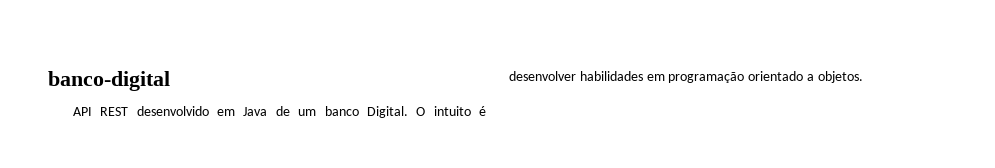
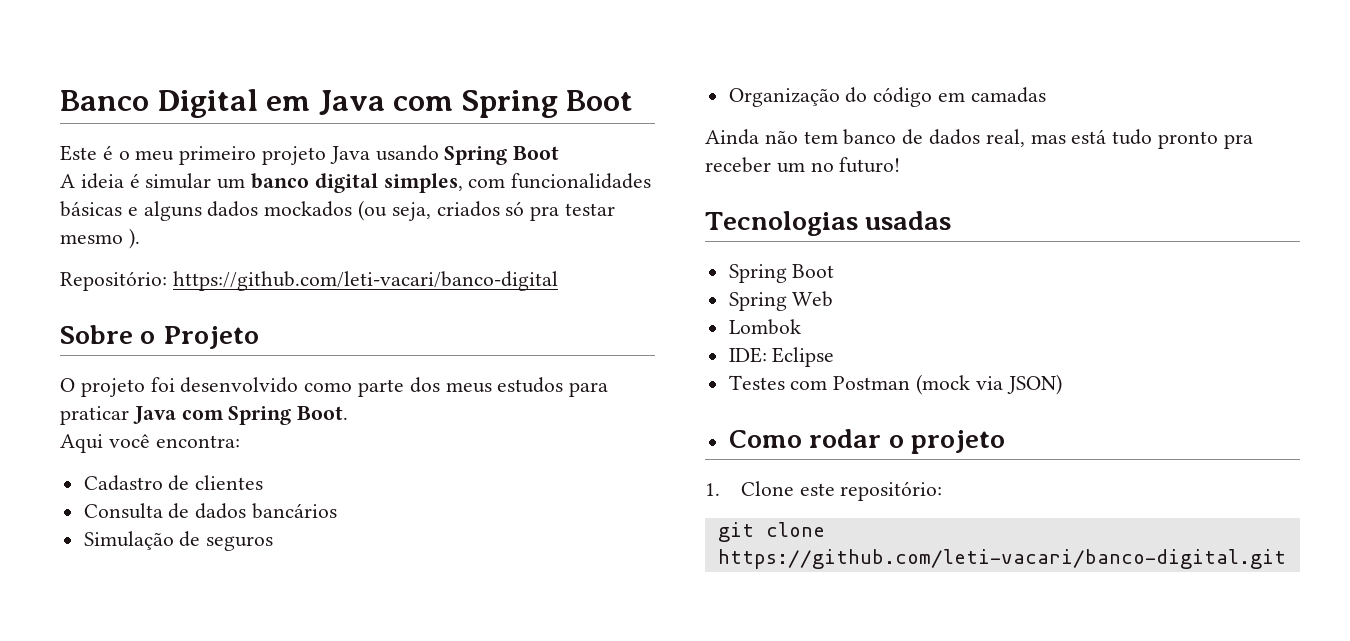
- banco-digital
- API REST desenvolvido em Java de um banco Digital. O intuito é desenvolver habilidades em programação orientado a objetos.
+ Banco Digital em Java com Spring Boot
+ Este é o meu primeiro projeto Java usando Spring Boot
+ A ideia é simular um banco digital simples, com funcionalidades básicas e alguns dados mockados (ou seja, criados só pra testar mesmo ).
+ Repositório: https://github.com/leti-vacari/banco-digital
+ Sobre o Projeto
+ O projeto foi desenvolvido como parte dos meus estudos para praticar Java com Spring Boot.
+ Aqui você encontra:
+ Cadastro de clientes
+ Consulta de dados bancários
+ Simulação de seguros
+ Organização do código em camadas
+ Ainda não tem banco de dados real, mas está tudo pronto pra receber um no futuro!
+ Tecnologias usadas
+ Spring Boot
+ Spring Web
+ Lombok
+ IDE: Eclipse
+ Testes com Postman (mock via JSON)
+ Como rodar o projeto
+ 1. Clone este repositório:
+ git clone https://github.com/leti-vacari/banco-digital.git

